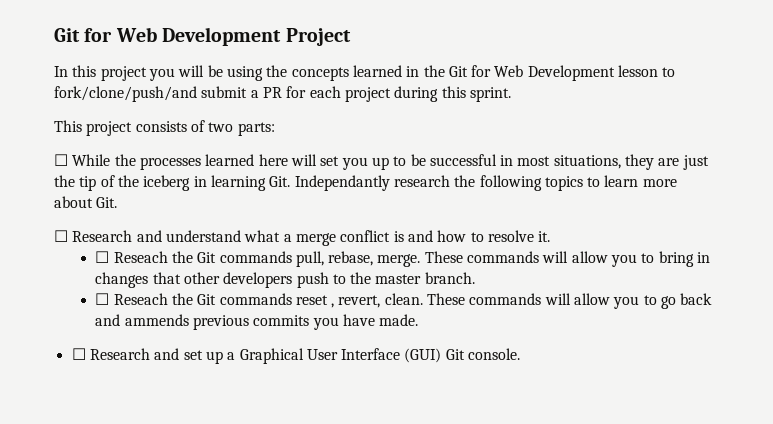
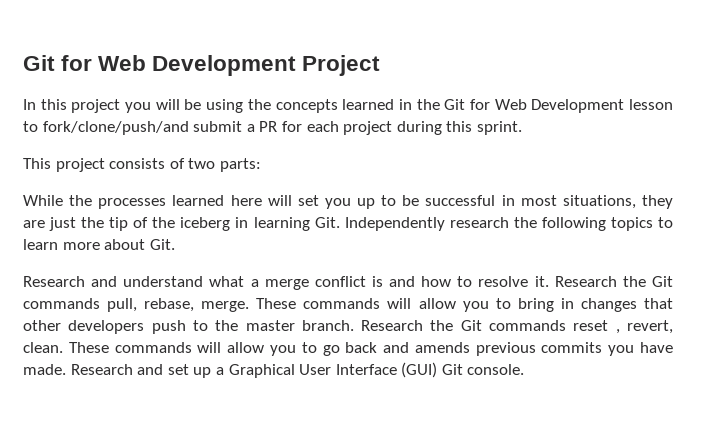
- ☐ While the processes learned here will set you up to be successful in most situations, they are just the tip of the iceberg in learning Git. Independantly research the following topics to learn more about Git.
+ While the processes learned here will set you up to be successful in most situations, they are just the tip of the iceberg in learning Git. Independently research the following topics to learn more about Git.
- ☐ Research and understand what a merge conflict is and how to resolve it.
- ☐ Reseach the Git commands pull, rebase, merge.
+ Research and understand what a merge conflict is and how to resolve it. Research the Git commands pull, rebase, merge.
- These commands will allow you to bring in changes that other developers push to the master branch.
- ☐ Reseach the Git commands reset , revert, clean.
+ These commands will allow you to bring in changes that other developers push to the master branch. Research the Git commands reset , revert, clean.
- These commands will allow you to go back and ammends previous commits you have made.
- ☐ Research and set up a Graphical User Interface (GUI) Git console.
+ These commands will allow you to go back and amends previous commits you have made. Research and set up a Graphical User Interface (GUI) Git console.

